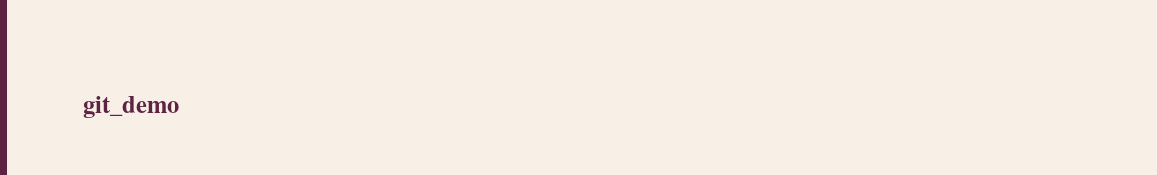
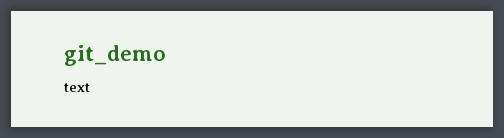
+ text

